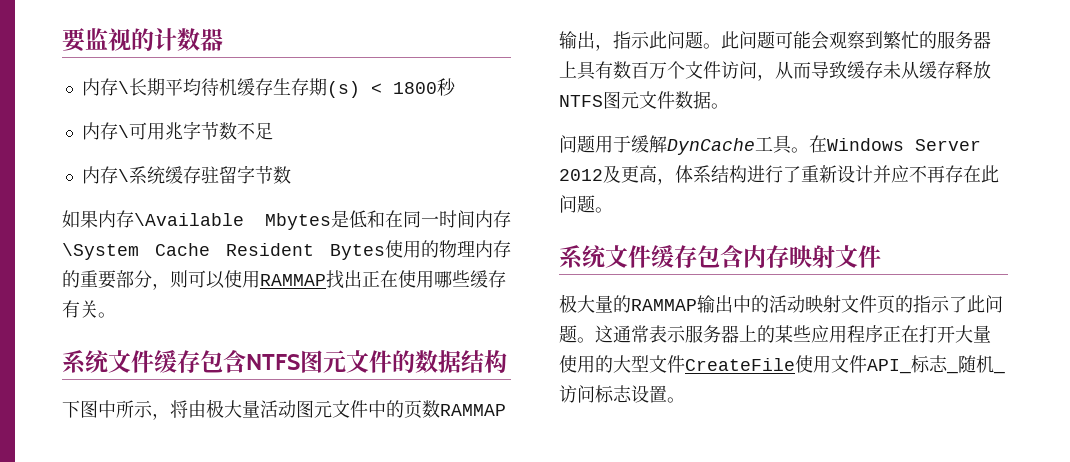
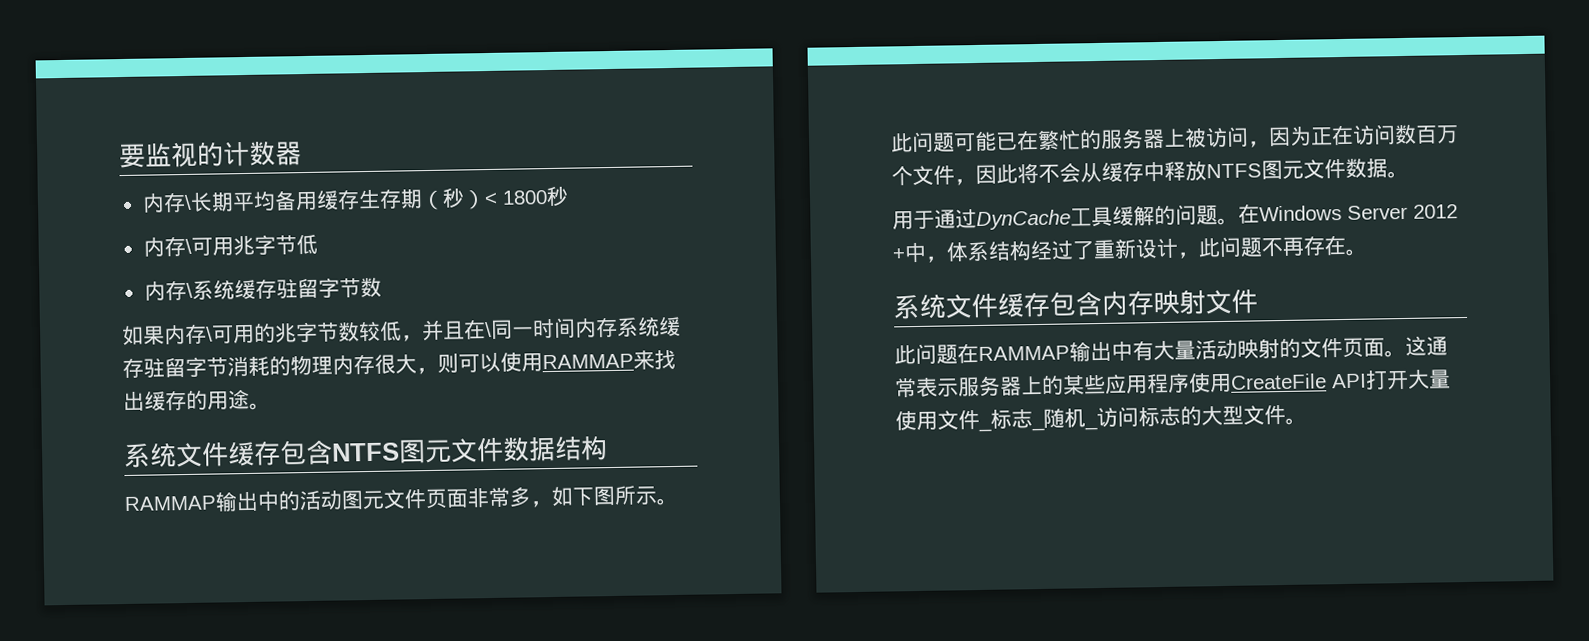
- 内存\长期平均待机缓存生存期(s) < 1800秒
+ 内存\长期平均备用缓存生存期（秒）< 1800秒
- 内存\可用兆字节数不足
+ 内存\可用兆字节低
- 如果内存\Available Mbytes是低和在同一时间内存\System Cache Resident Bytes使用的物理内存的重要部分，则可以使用RAMMAP找出正在使用哪些缓存有关。
+ 如果内存\可用的兆字节数较低，并且在\同一时间内存系统缓存驻留字节消耗的物理内存很大，则可以使用RAMMAP来找出缓存的用途。
- 系统文件缓存包含NTFS图元文件的数据结构
+ 系统文件缓存包含NTFS图元文件数据结构
- 下图中所示，将由极大量活动图元文件中的页数RAMMAP输出，指示此问题。
+ RAMMAP输出中的活动图元文件页面非常多，如下图所示。
- 此问题可能会观察到繁忙的服务器上具有数百万个文件访问，从而导致缓存未从缓存释放NTFS图元文件数据。
+ 此问题可能已在繁忙的服务器上被访问，因为正在访问数百万个文件，因此将不会从缓存中释放NTFS图元文件数据。
- 问题用于缓解DynCache工具。
+ 用于通过DynCache工具缓解的问题。
- 在Windows Server 2012及更高，体系结构进行了重新设计并应不再存在此问题。
+ 在Windows Server 2012 +中，体系结构经过了重新设计，此问题不再存在。
- 极大量的RAMMAP输出中的活动映射文件页的指示了此问题。
+ 此问题在RAMMAP输出中有大量活动映射的文件页面。
- 这通常表示服务器上的某些应用程序正在打开大量使用的大型文件CreateFile使用文件API_标志_随机_访问标志设置。
+ 这通常表示服务器上的某些应用程序使用CreateFile API打开大量使用文件_标志_随机_访问标志的大型文件。

